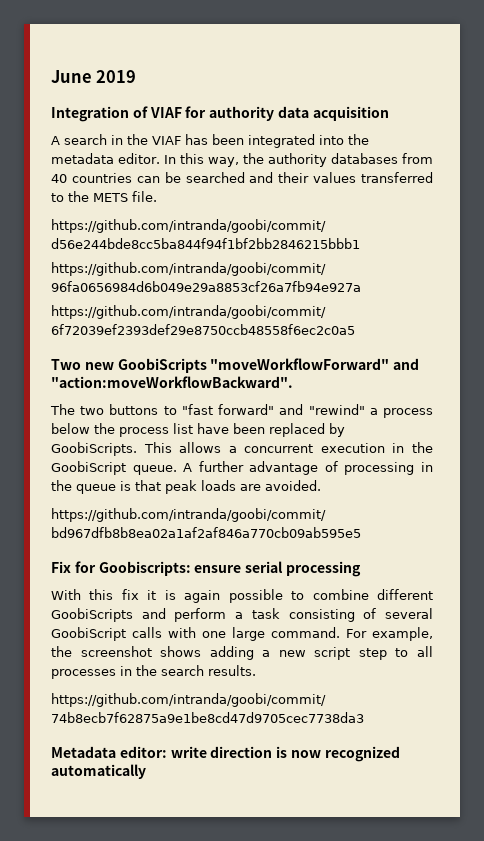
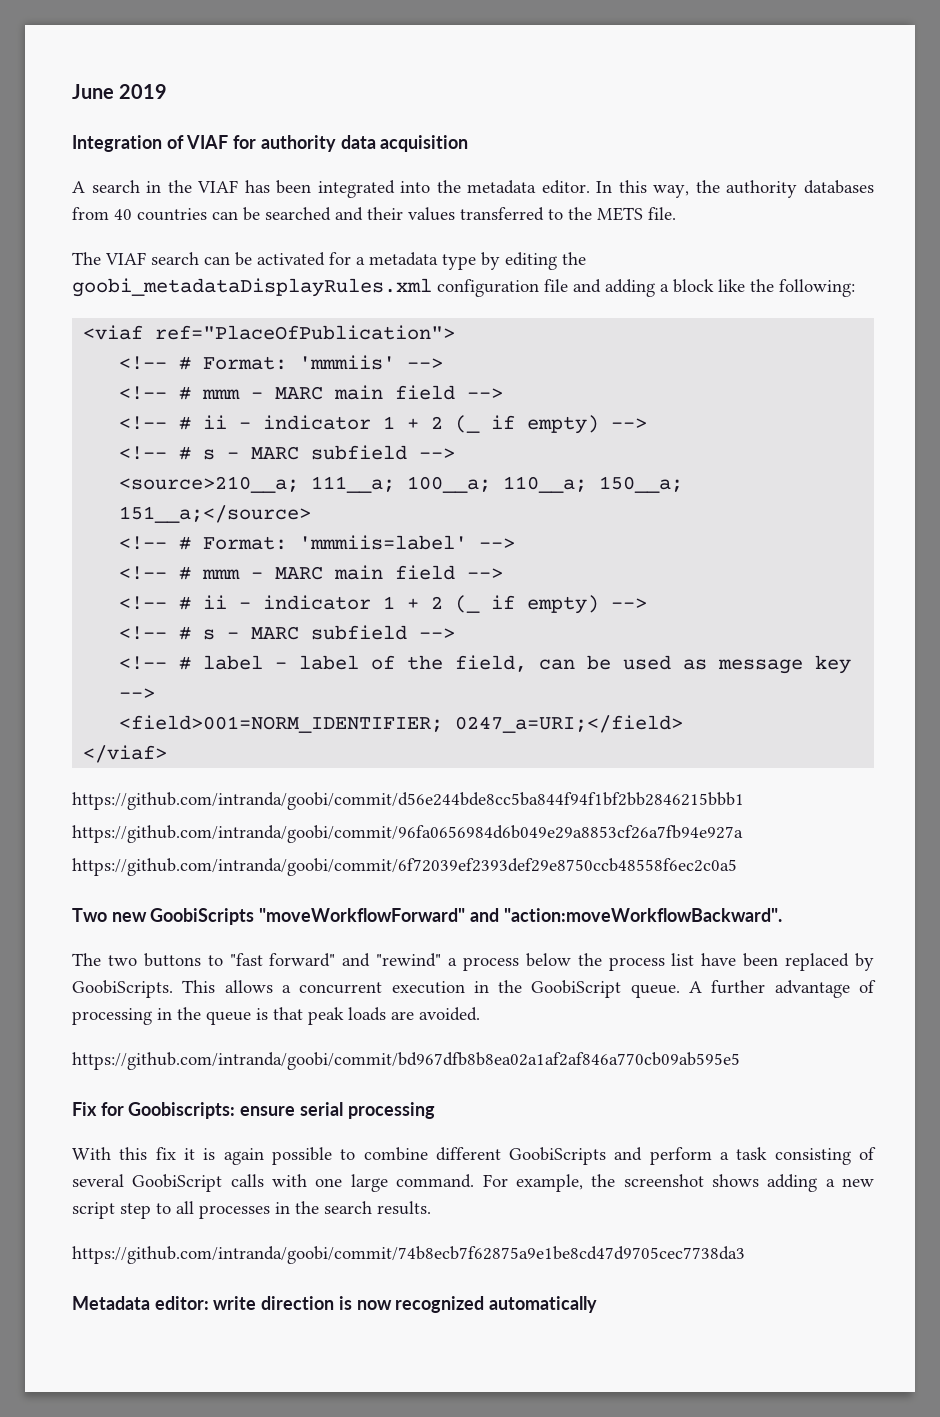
+ The VIAF search can be activated for a metadata type by editing the goobi_metadataDisplayRules.xml configuration file and adding a block like the following:
+ <viaf ref="PlaceOfPublication">
+ <!-- # Format: 'mmmiis' -->
+ <!-- # mmm - MARC main field -->
+ <!-- # ii - indicator 1 + 2 (_ if empty) -->
+ <!-- # s - MARC subfield -->
+ <source>210__a; 111__a; 100__a; 110__a; 150__a; 151__a;</source>
+ <!-- # Format: 'mmmiis=label' -->
+ <!-- # mmm - MARC main field -->
+ <!-- # ii - indicator 1 + 2 (_ if empty) -->
+ <!-- # s - MARC subfield -->
+ <!-- # label - label of the field, can be used as message key -->
+ <field>001=NORM_IDENTIFIER; 0247_a=URI;</field>
+ </viaf>

